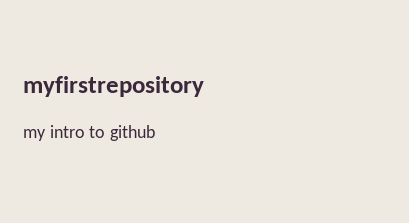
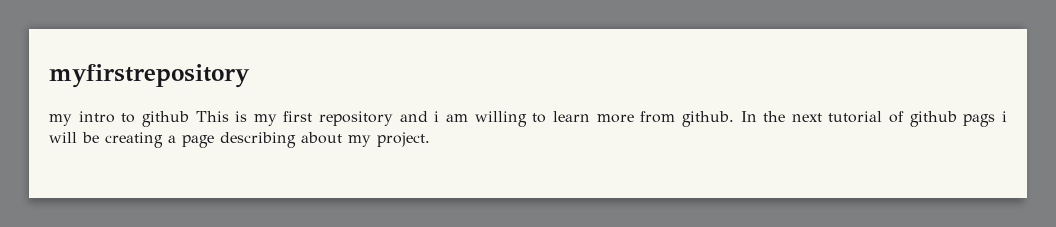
- my intro to github
+ my intro to github This is my first repository and i am willing to learn more from github. In the next tutorial of github pags i will be creating a page describing about my project.

